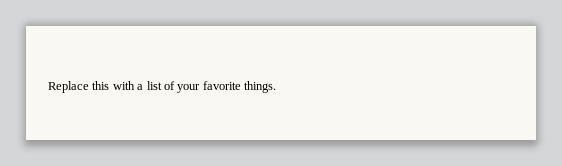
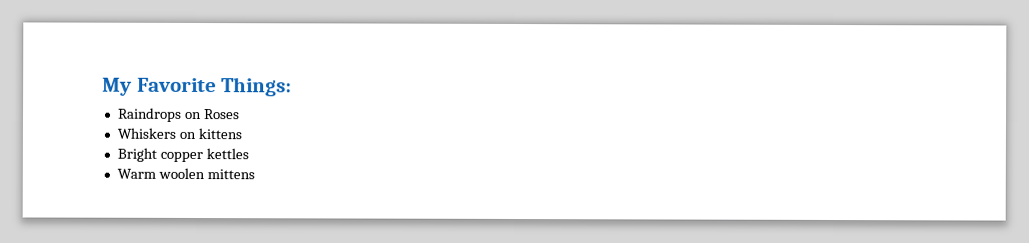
- Replace this with a list of your favorite things.
+ My Favorite Things:
+ Raindrops on Roses
+ Whiskers on kittens
+ Bright copper kettles
+ Warm woolen mittens

